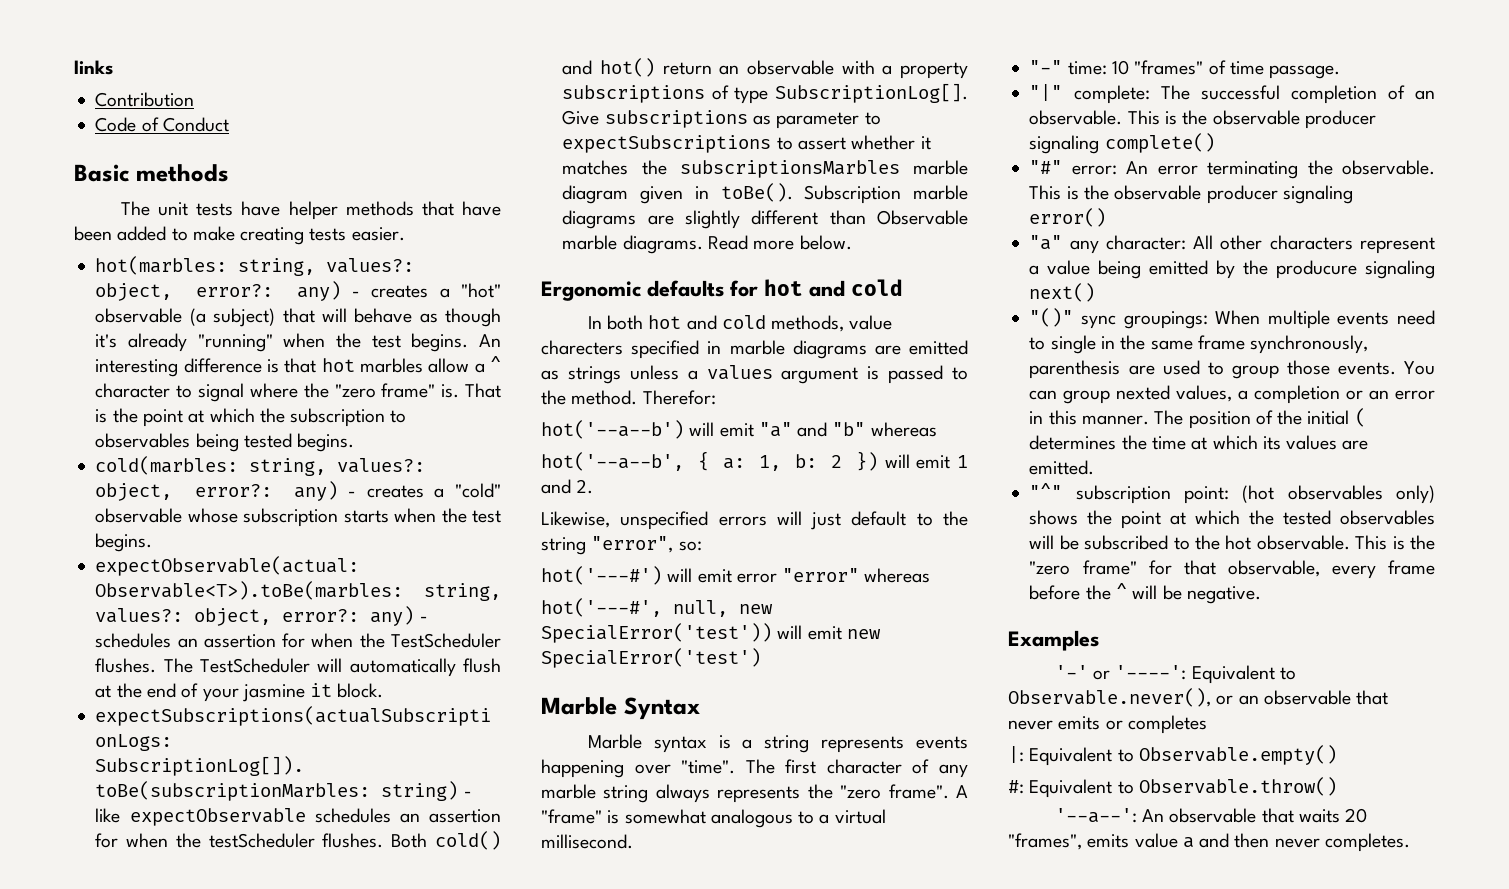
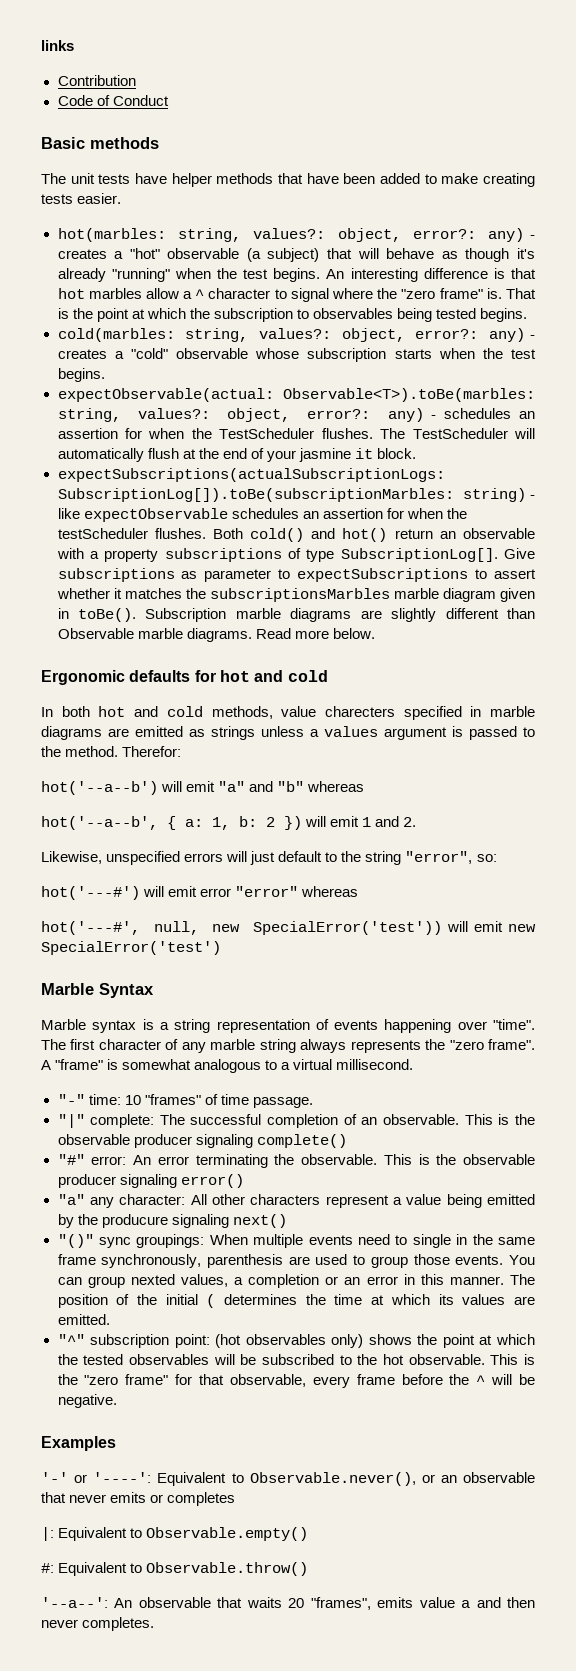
- Marble syntax is a string represents events happening over "time".
+ Marble syntax is a string representation of events happening over "time".

